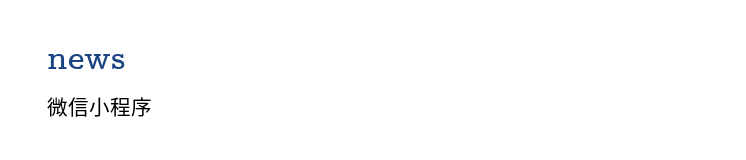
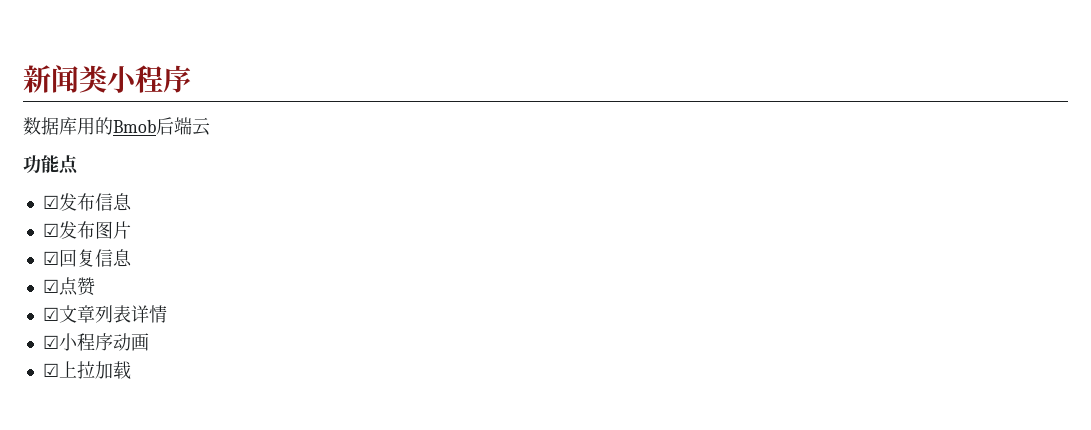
- news
- 微信小程序
+ 新闻类小程序
+ 数据库用的Bmob后端云
+ 功能点
+ ☑发布信息
+ ☑发布图片
+ ☑回复信息
+ ☑点赞
+ ☑文章列表详情
+ ☑小程序动画
+ ☑上拉加载

